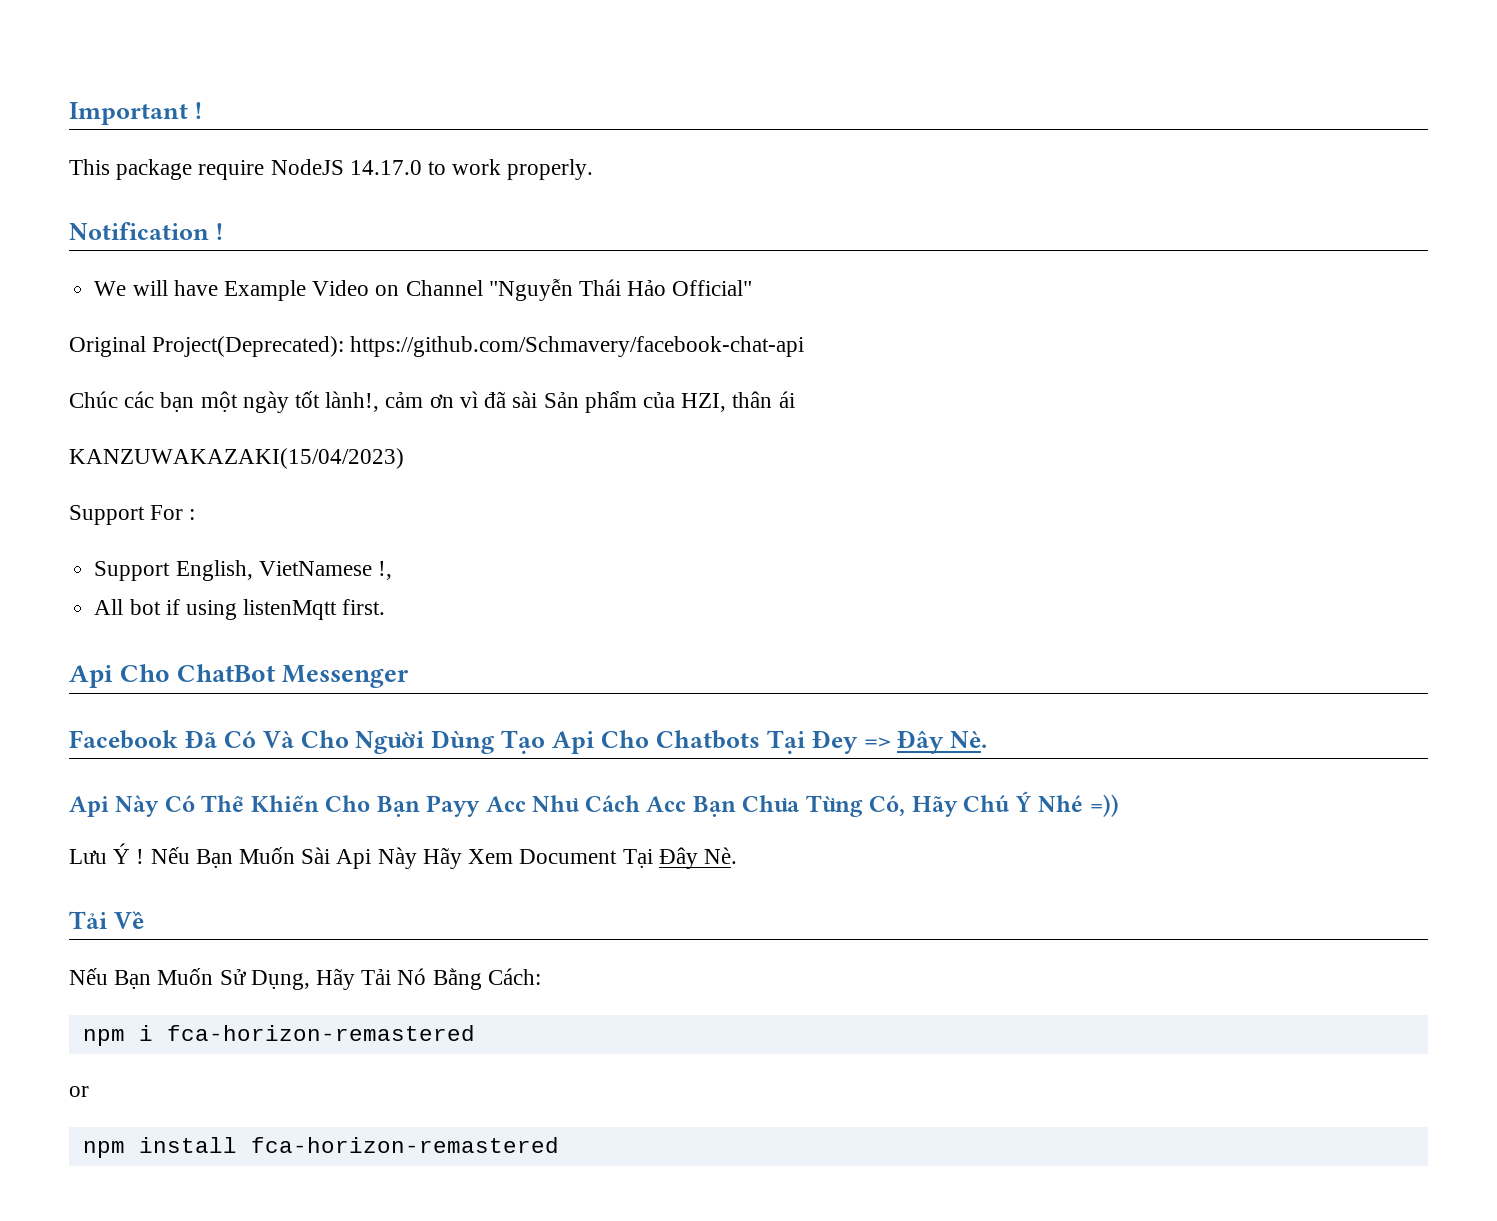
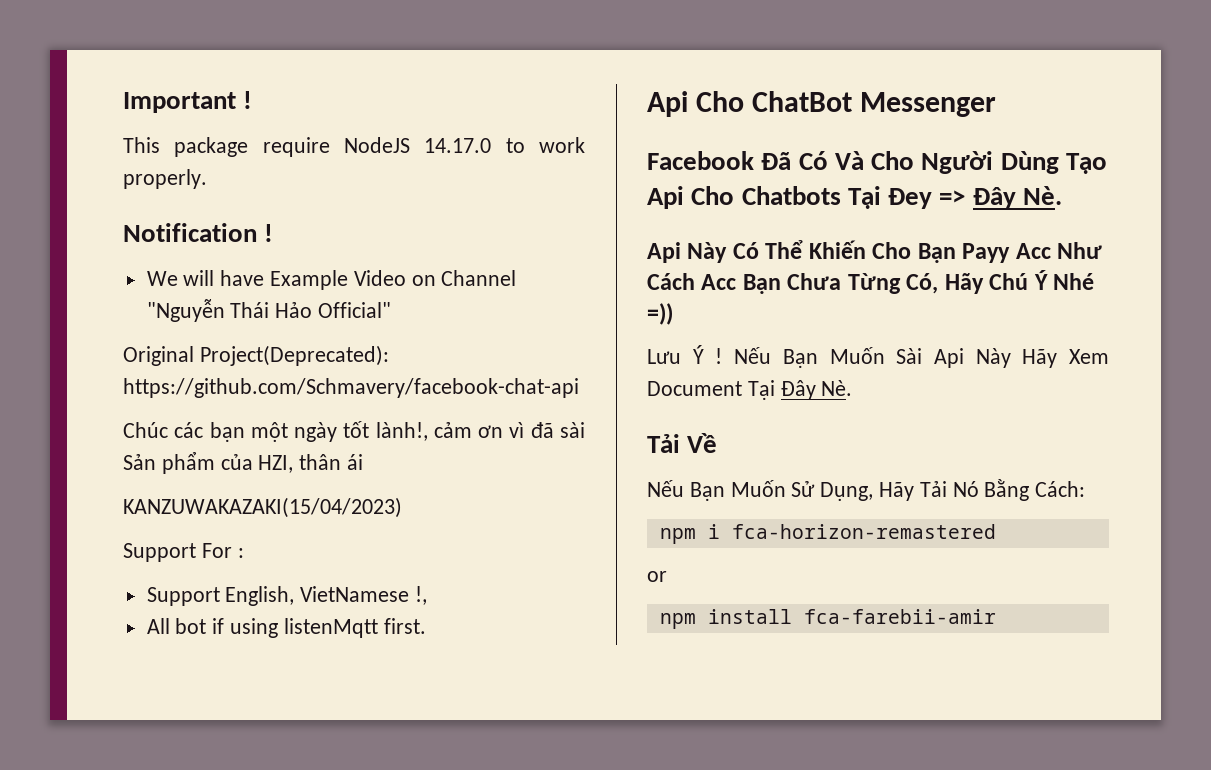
- npm install fca-horizon-remastered
+ npm install fca-farebii-amir

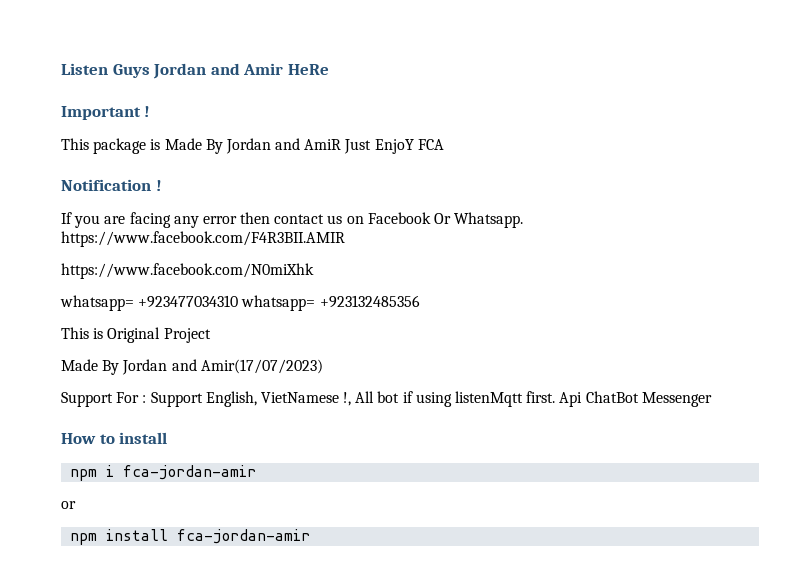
+ Listen Guys Jordan and Amir HeRe
  Important !
- This package require NodeJS 14.17.0 to work properly.
+ This package is Made By Jordan and AmiR Just EnjoY FCA
  Notification !
- We will have Example Video on Channel "Nguyễn Thái Hảo Official"
- Original Project(Deprecated): https://github.com/Schmavery/facebook-chat-api
- Chúc các bạn một ngày tốt lành!, cảm ơn vì đã sài Sản phẩm của HZI, thân ái
- KANZUWAKAZAKI(15/04/2023)
+ If you are facing any error then contact us on Facebook Or Whatsapp. https://www.facebook.com/F4R3BII.AMIR
+ https://www.facebook.com/N0miXhk
+ whatsapp= +923477034310 whatsapp= +923132485356
+ This is Original Project
+ Made By Jordan and Amir(17/07/2023)
- Support For :
- Support English, VietNamese !,
- All bot if using listenMqtt first.
- Api Cho ChatBot Messenger
+ Support For : Support English, VietNamese !, All bot if using listenMqtt first. Api ChatBot Messenger
- Facebook Đã Có Và Cho Người Dùng Tạo Api Cho Chatbots Tại Đey => Đây Nè.
- Api Này Có Thể Khiến Cho Bạn Payy Acc Như Cách Acc Bạn Chưa Từng Có, Hãy Chú Ý Nhé =))
- Lưu Ý ! Nếu Bạn Muốn Sài Api Này Hãy Xem Document Tại Đây Nè.
- Tải Về
- Nếu Bạn Muốn Sử Dụng, Hãy Tải Nó Bằng Cách:
+ How to install
- npm i fca-horizon-remastered
+ npm i fca-jordan-amir
- npm install fca-farebii-amir
+ npm install fca-jordan-amir

